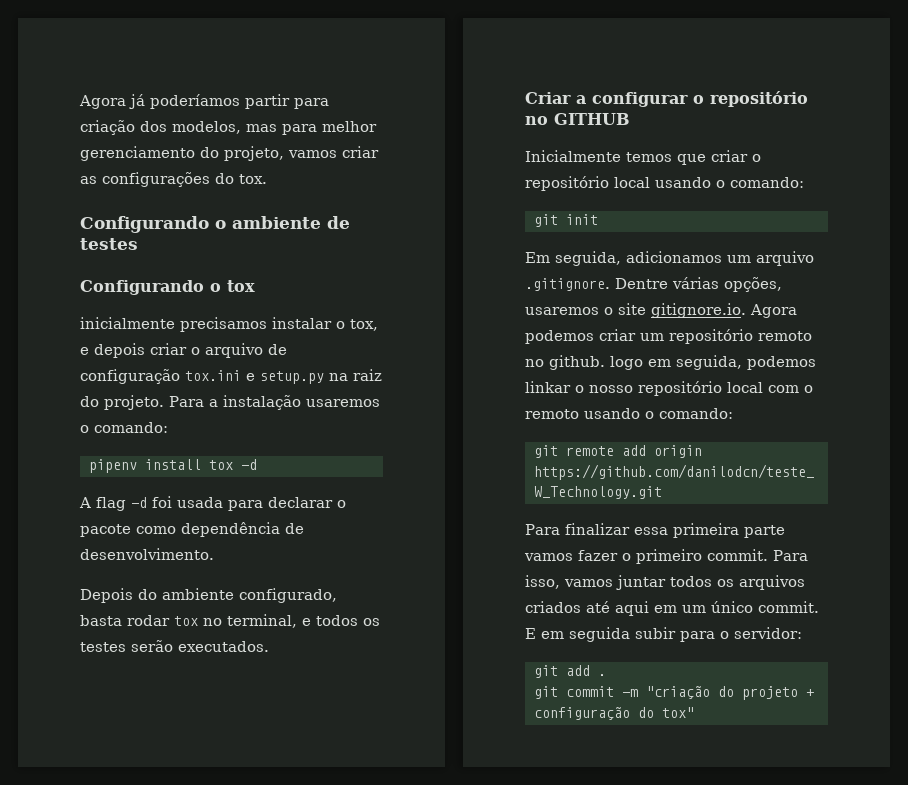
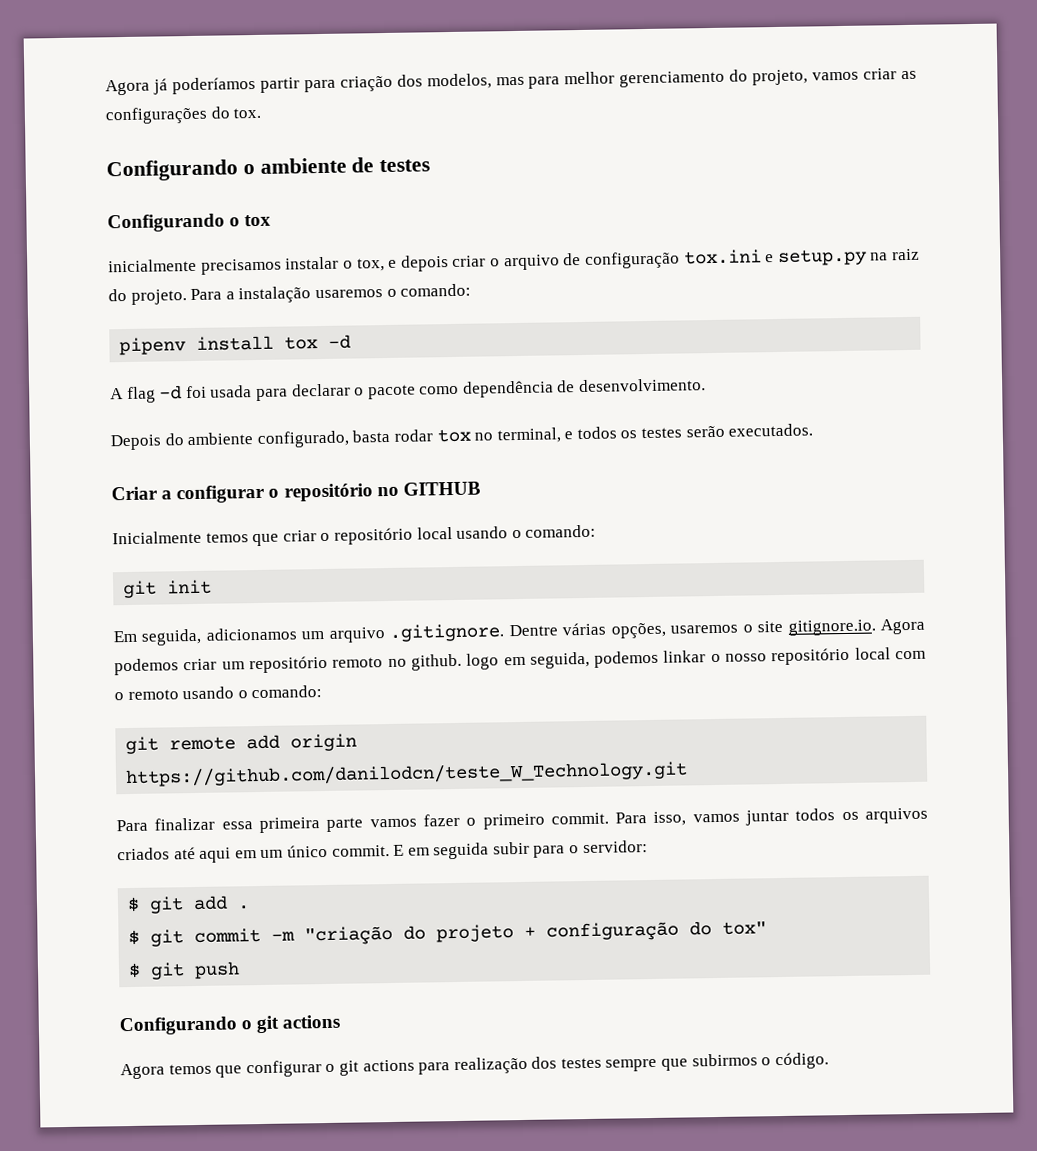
- git add .
+ $ git add .
- git commit -m "criação do projeto + configuração do tox"
+ $ git commit -m "criação do projeto + configuração do tox"
+ $ git push
+ Configurando o git actions
+ Agora temos que configurar o git actions para realização dos testes sempre que subirmos o código.

